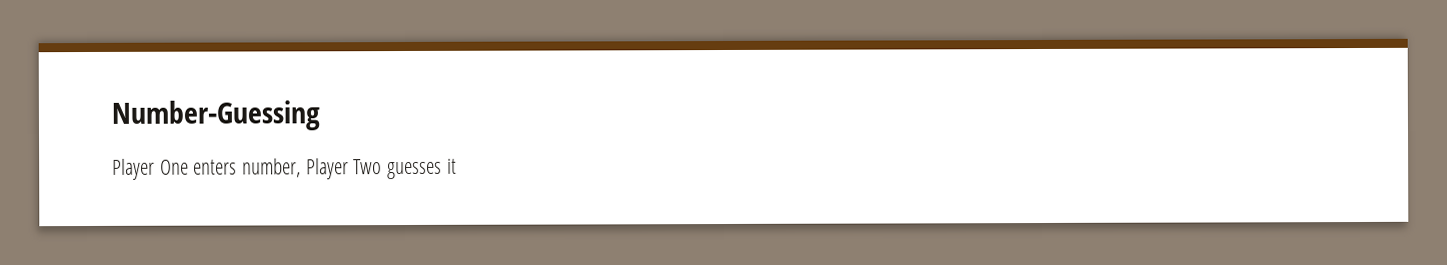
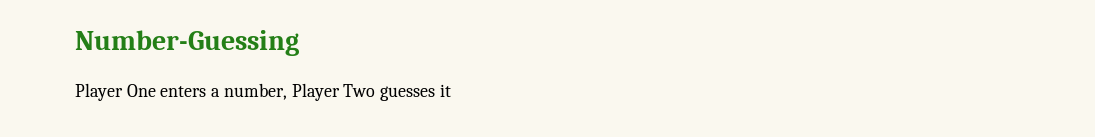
- Player One enters number, Player Two guesses it
+ Player One enters a number, Player Two guesses it

